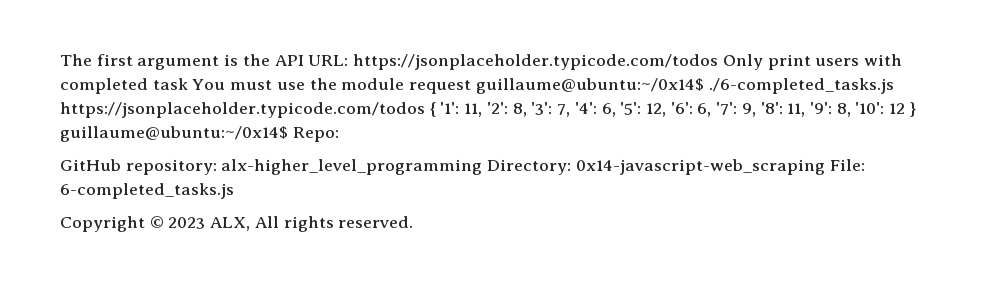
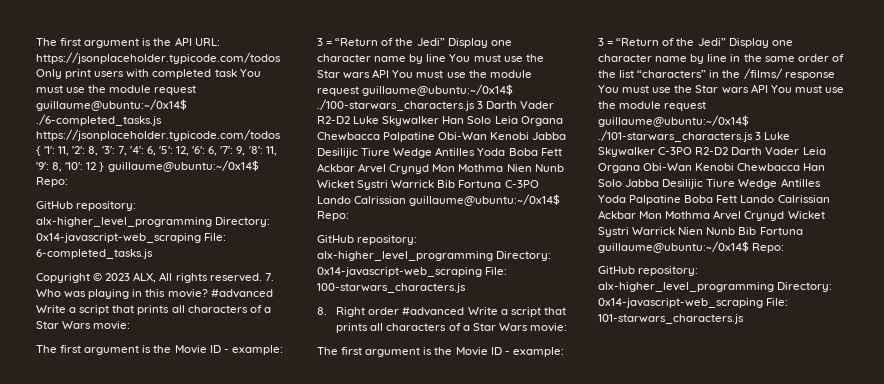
+ 7. Who was playing in this movie? #advanced Write a script that prints all characters of a Star Wars movie:
+ The first argument is the Movie ID - example: 3 = “Return of the Jedi” Display one character name by line You must use the Star wars API You must use the module request guillaume@ubuntu:~/0x14$ ./100-starwars_characters.js 3 Darth Vader R2-D2 Luke Skywalker Han Solo Leia Organa Chewbacca Palpatine Obi-Wan Kenobi Jabba Desilijic Tiure Wedge Antilles Yoda Boba Fett Ackbar Arvel Crynyd Mon Mothma Nien Nunb Wicket Systri Warrick Bib Fortuna C-3PO Lando Calrissian guillaume@ubuntu:~/0x14$ Repo:
+ GitHub repository: alx-higher_level_programming Directory: 0x14-javascript-web_scraping File: 100-starwars_characters.js
+ 8. Right order #advanced Write a script that prints all characters of a Star Wars movie:
+ The first argument is the Movie ID - example: 3 = “Return of the Jedi” Display one character name by line in the same order of the list “characters” in the /films/ response You must use the Star wars API You must use the module request guillaume@ubuntu:~/0x14$ ./101-starwars_characters.js 3 Luke Skywalker C-3PO R2-D2 Darth Vader Leia Organa Obi-Wan Kenobi Chewbacca Han Solo Jabba Desilijic Tiure Wedge Antilles Yoda Palpatine Boba Fett Lando Calrissian Ackbar Mon Mothma Arvel Crynyd Wicket Systri Warrick Nien Nunb Bib Fortuna guillaume@ubuntu:~/0x14$ Repo:
+ GitHub repository: alx-higher_level_programming Directory: 0x14-javascript-web_scraping File: 101-starwars_characters.js

